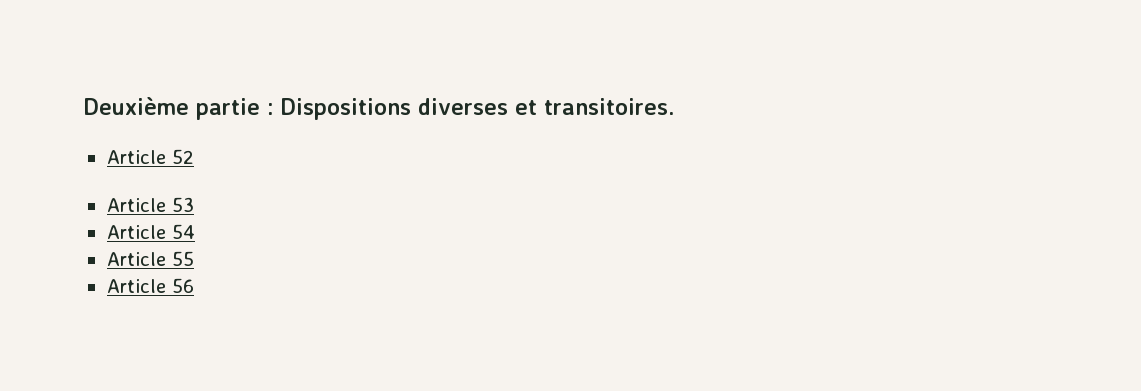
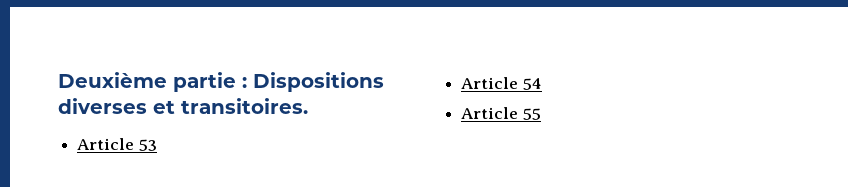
- Article 52
- Article 56

